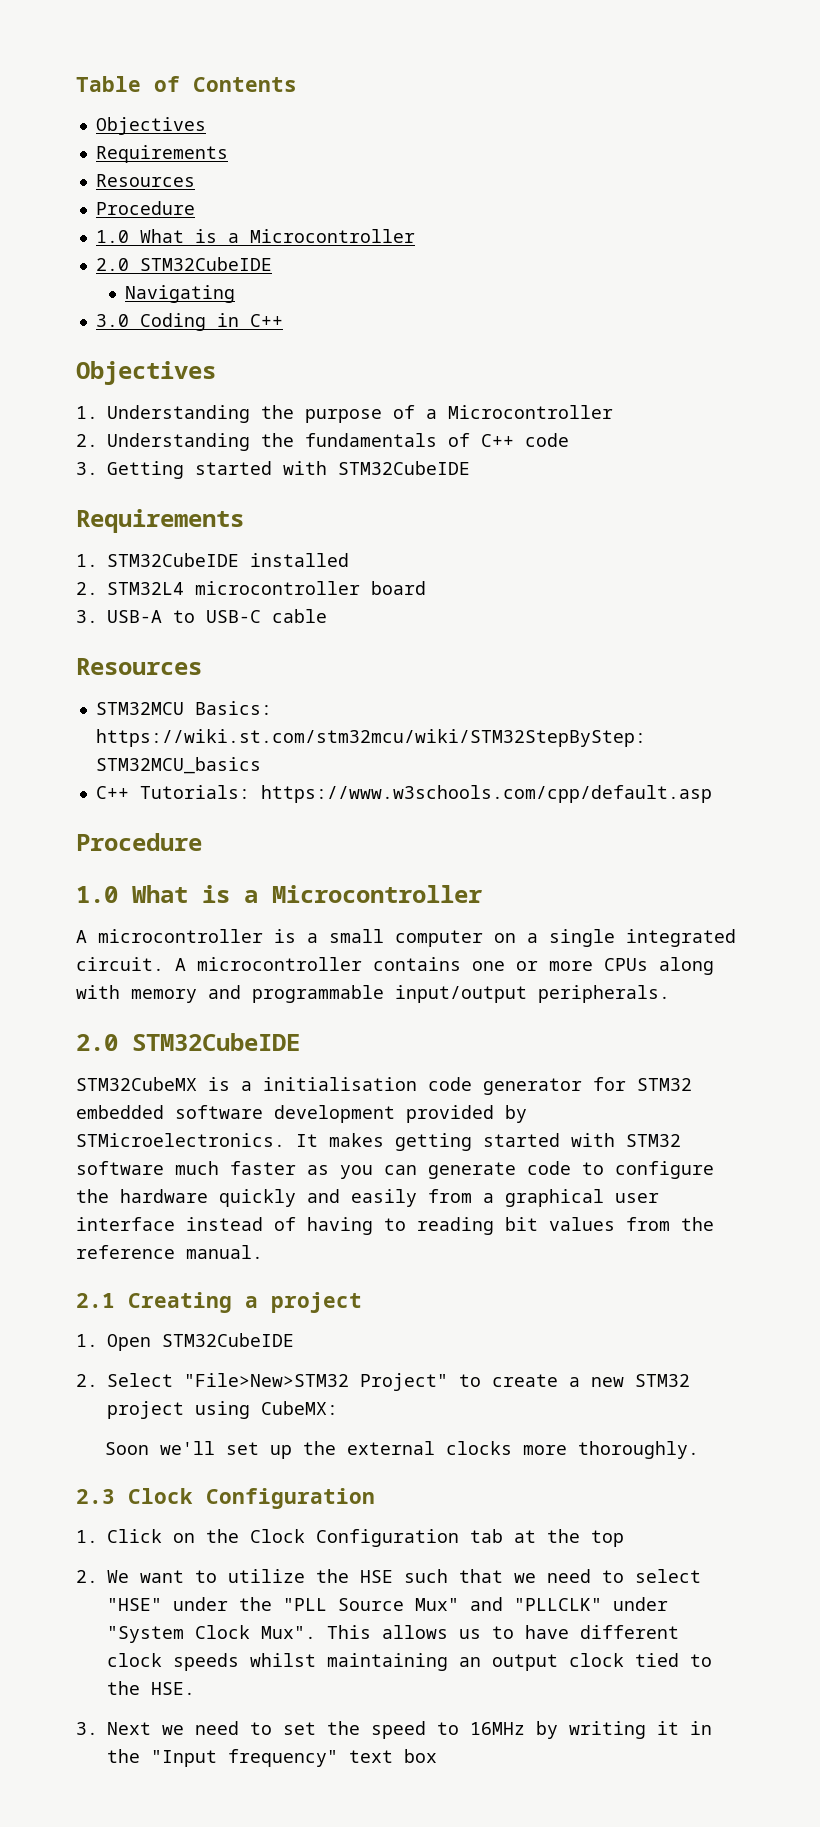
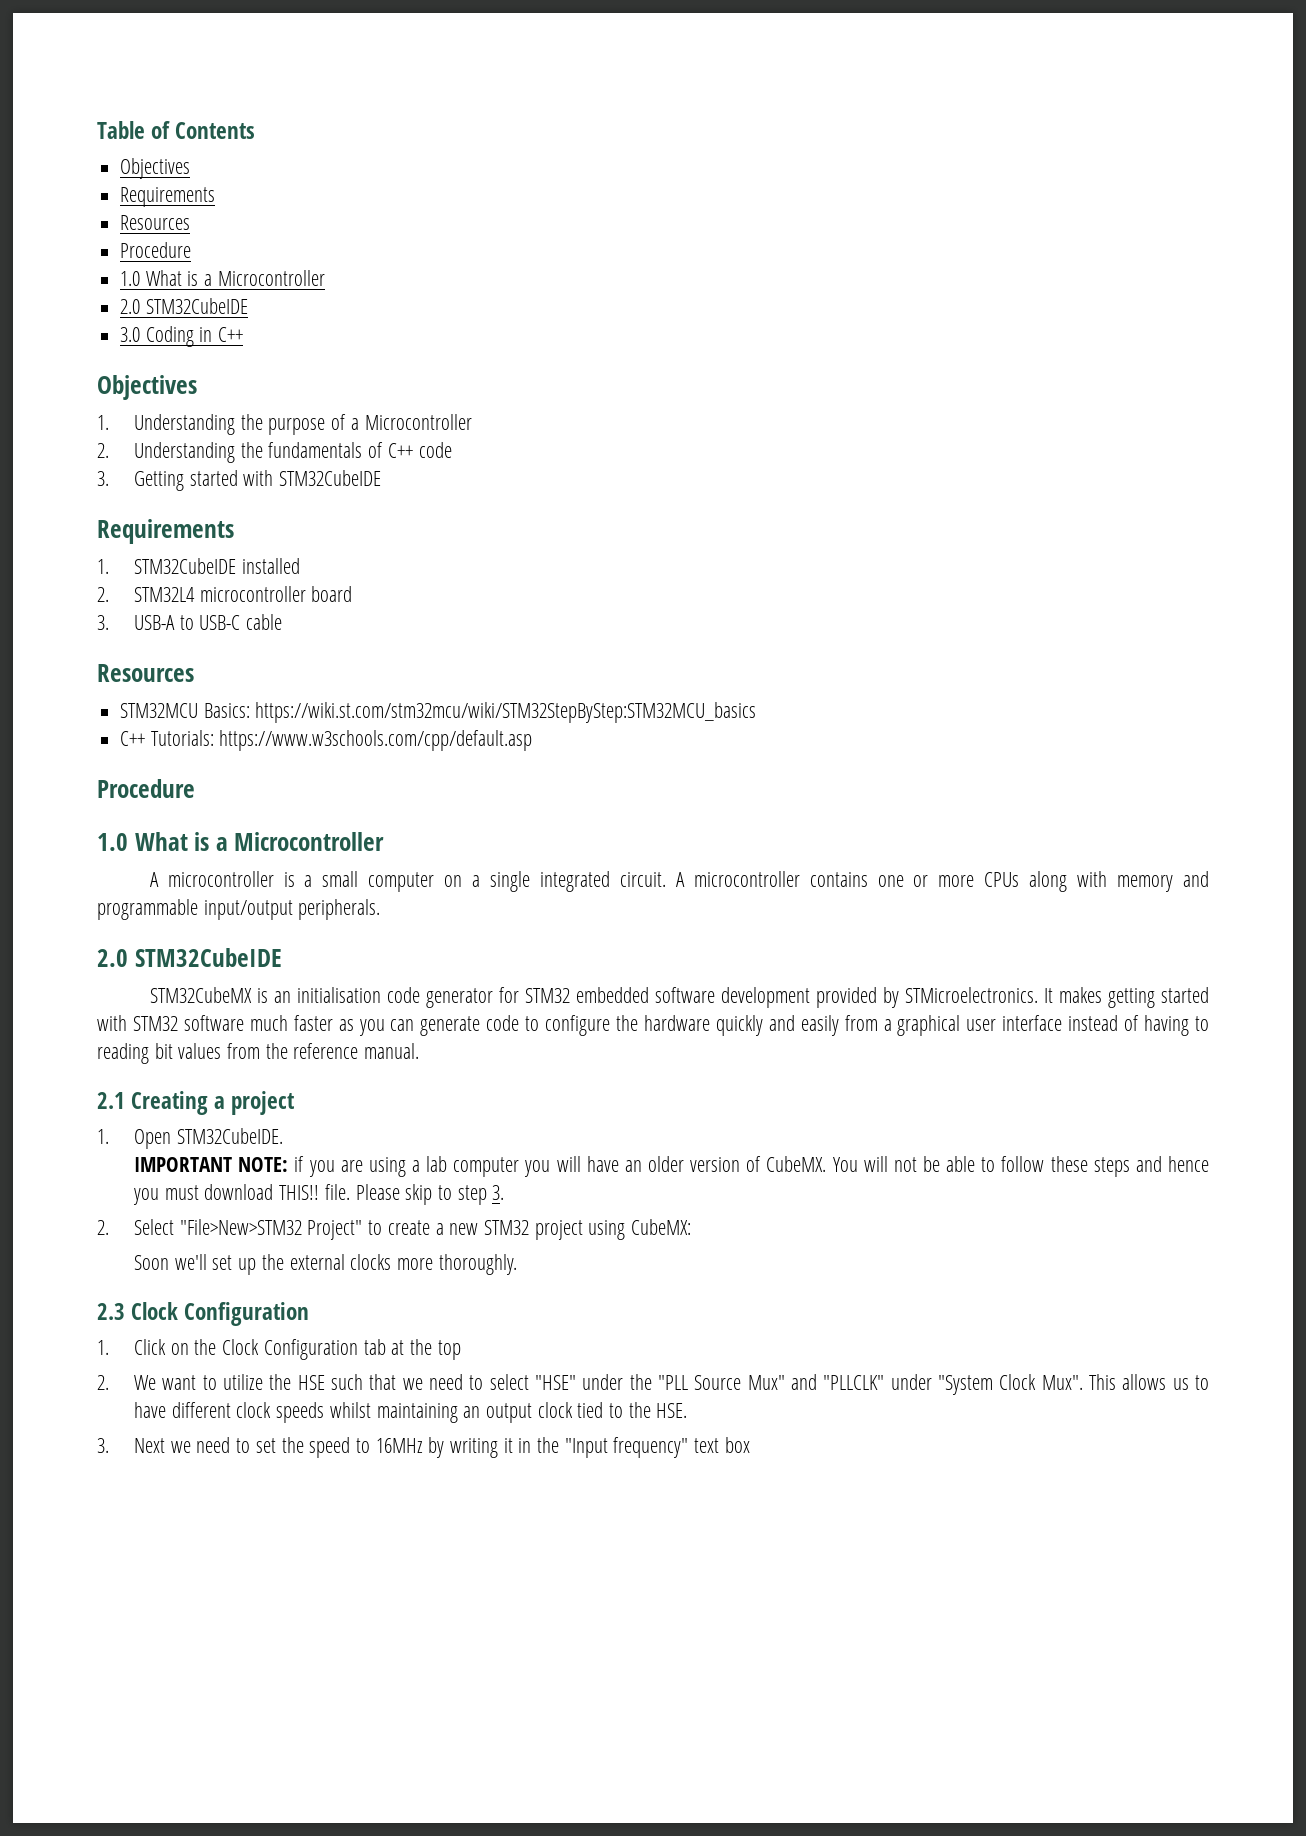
- Navigating
- STM32CubeMX is a initialisation code generator for STM32 embedded software development provided by STMicroelectronics.
+ STM32CubeMX is an initialisation code generator for STM32 embedded software development provided by STMicroelectronics.
- 1. Open STM32CubeIDE
+ 1. Open STM32CubeIDE.
+ IMPORTANT NOTE: if you are using a lab computer you will have an older version of CubeMX. You will not be able to follow these steps and hence you must download THIS!! file. Please skip to step 3.

